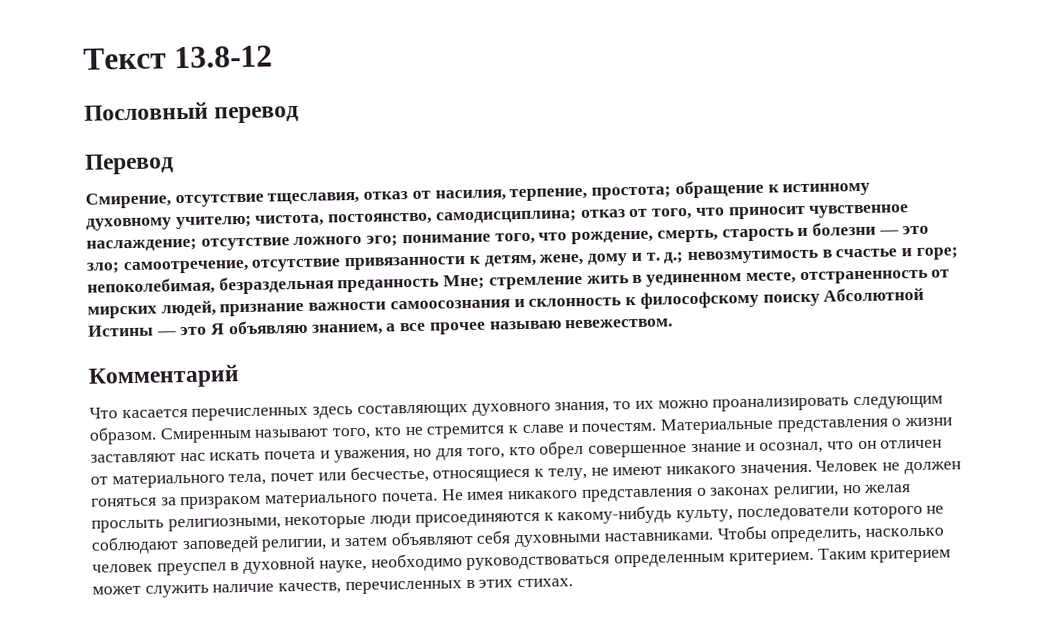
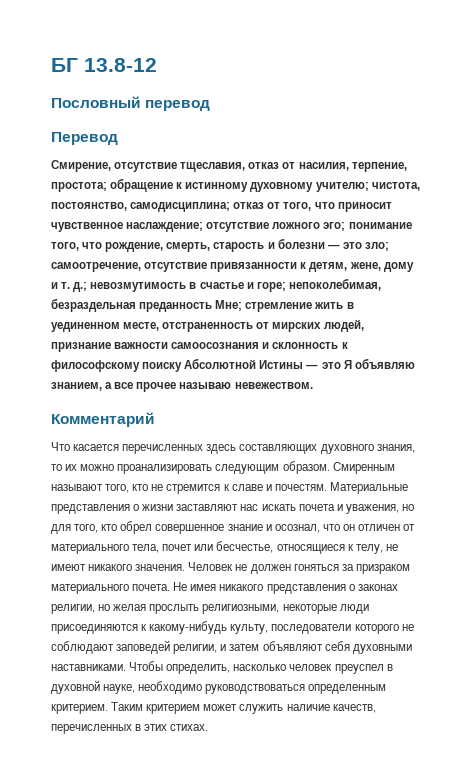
- Текст 13.8-12
+ БГ 13.8-12

